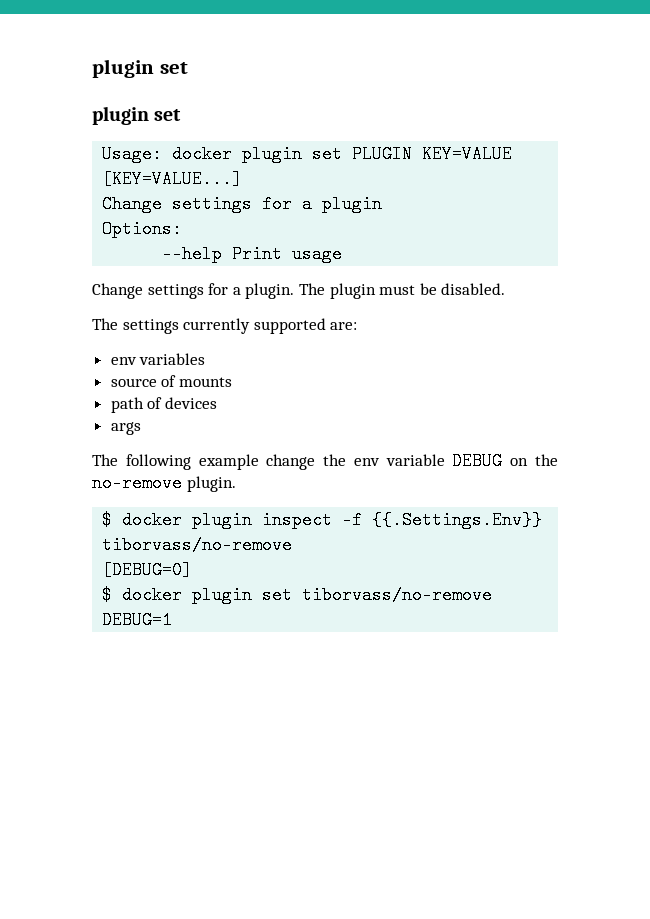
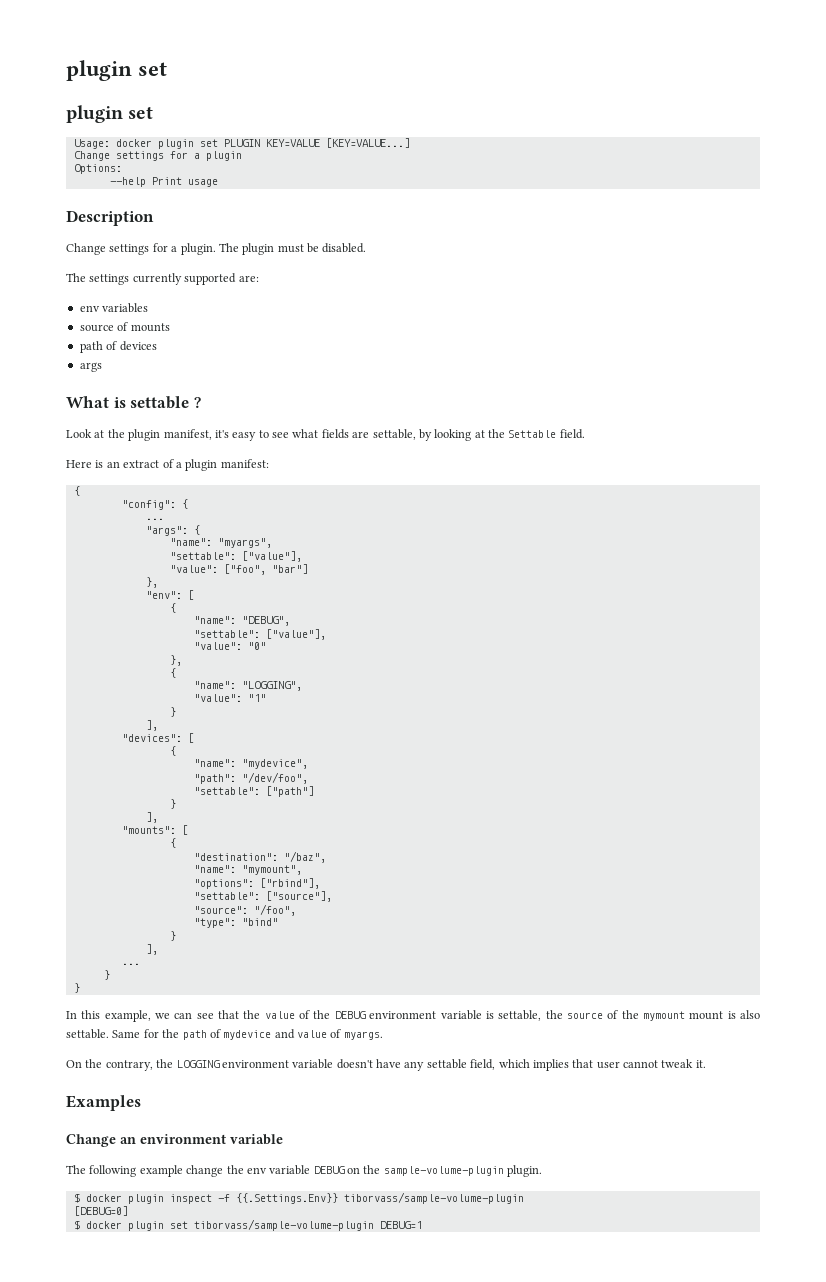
+ Description
+ What is settable ?
+ Look at the plugin manifest, it's easy to see what fields are settable, by looking at the Settable field.
+ Here is an extract of a plugin manifest:
+ {
+ "config": {
+ ...
+ "args": {
+ "name": "myargs",
+ "settable": ["value"],
+ "value": ["foo", "bar"]
+ },
+ "env": [
+ {
+ "name": "DEBUG",
+ "settable": ["value"],
+ "value": "0"
+ },
+ {
+ "name": "LOGGING",
+ "value": "1"
+ }
+ ],
+ "devices": [
+ {
+ "name": "mydevice",
+ "path": "/dev/foo",
+ "settable": ["path"]
+ }
+ ],
+ "mounts": [
+ {
+ "destination": "/baz",
+ "name": "mymount",
+ "options": ["rbind"],
+ "settable": ["source"],
+ "source": "/foo",
+ "type": "bind"
+ }
+ ],
+ ...
+ }
+ }
+ In this example, we can see that the value of the DEBUG environment variable is settable, the source of the mymount mount is also settable. Same for the path of mydevice and value of myargs.
+ On the contrary, the LOGGING environment variable doesn't have any settable field, which implies that user cannot tweak it.
+ Examples
+ Change an environment variable
- The following example change the env variable DEBUG on the no-remove plugin.
+ The following example change the env variable DEBUG on the sample-volume-plugin plugin.
- $ docker plugin inspect -f {{.Settings.Env}} tiborvass/no-remove
+ $ docker plugin inspect -f {{.Settings.Env}} tiborvass/sample-volume-plugin
- $ docker plugin set tiborvass/no-remove DEBUG=1
+ $ docker plugin set tiborvass/sample-volume-plugin DEBUG=1

